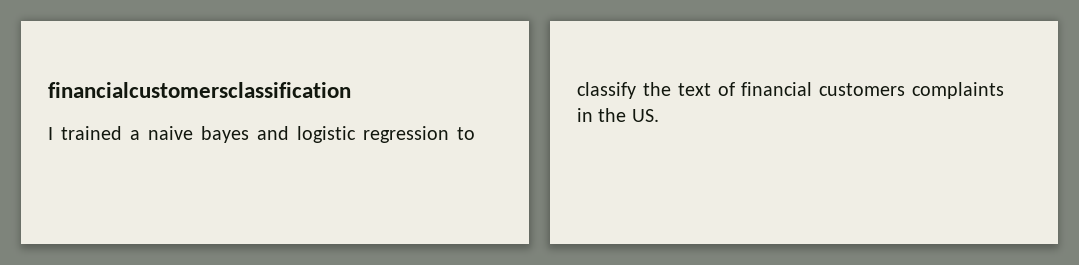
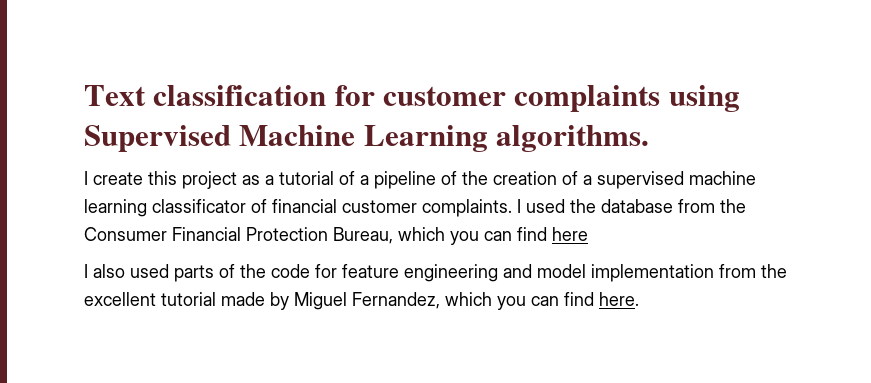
- financialcustomersclassification
- I trained a naive bayes and logistic regression to classify the text of financial customers complaints in the US.
+ Text classification for customer complaints using Supervised Machine Learning algorithms.
+ I create this project as a tutorial of a pipeline of the creation of a supervised machine learning classificator of financial customer complaints. I used the database from the Consumer Financial Protection Bureau, which you can find here
+ I also used parts of the code for feature engineering and model implementation from the excellent tutorial made by Miguel Fernandez, which you can find here.

